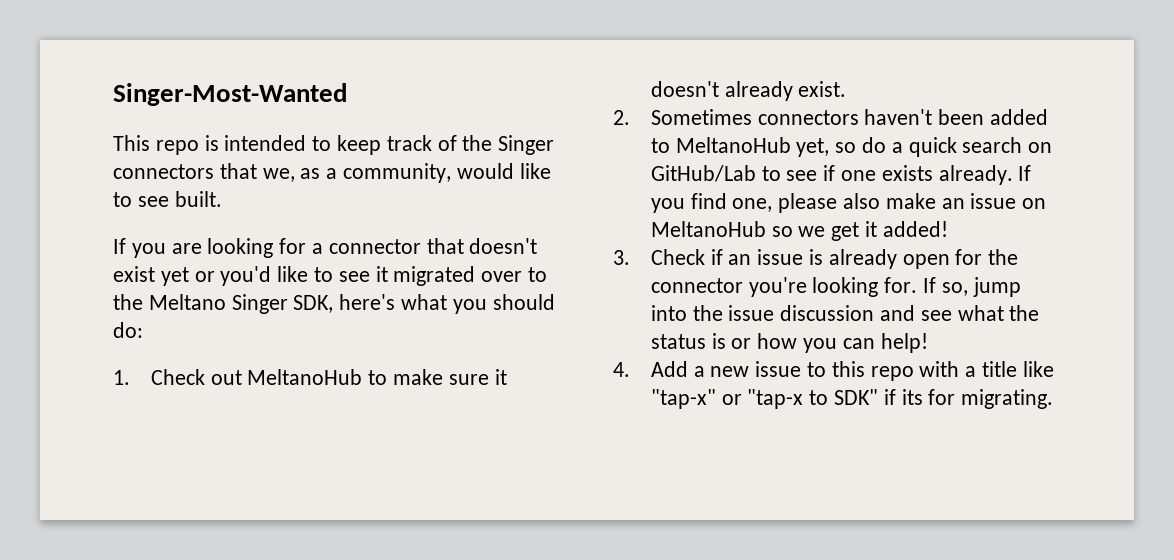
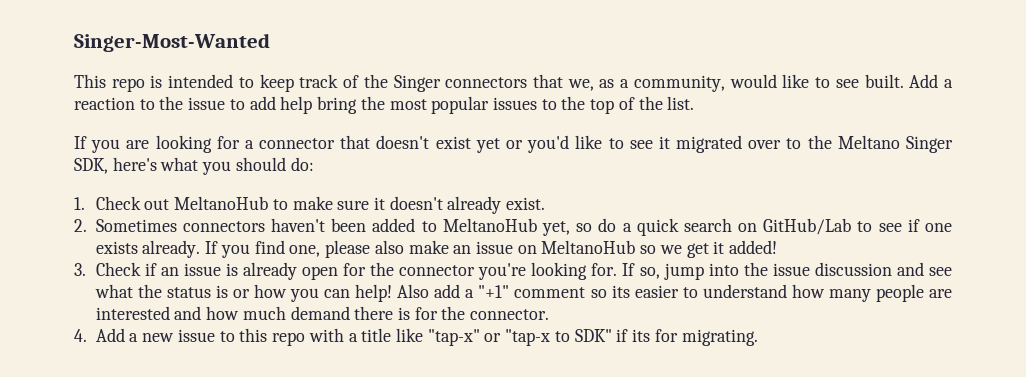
+ Add a reaction to the issue to add help bring the most popular issues to the top of the list.
+ Also add a "+1" comment so its easier to understand how many people are interested and how much demand there is for the connector.

